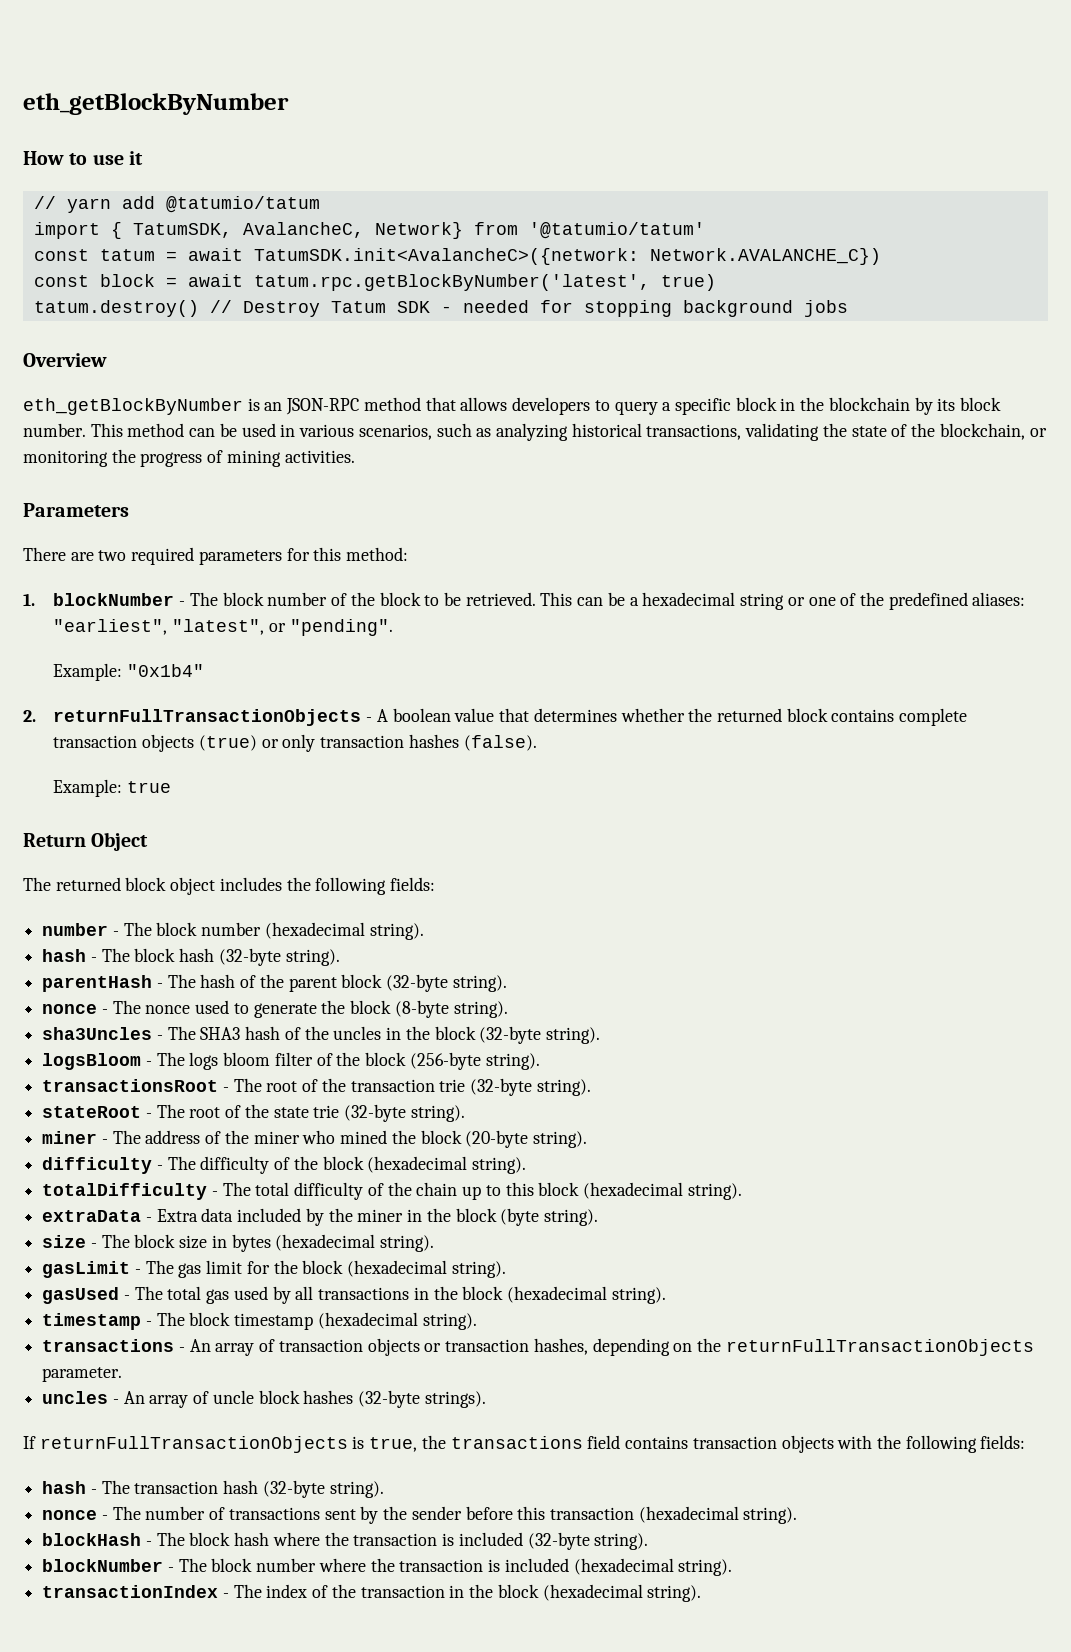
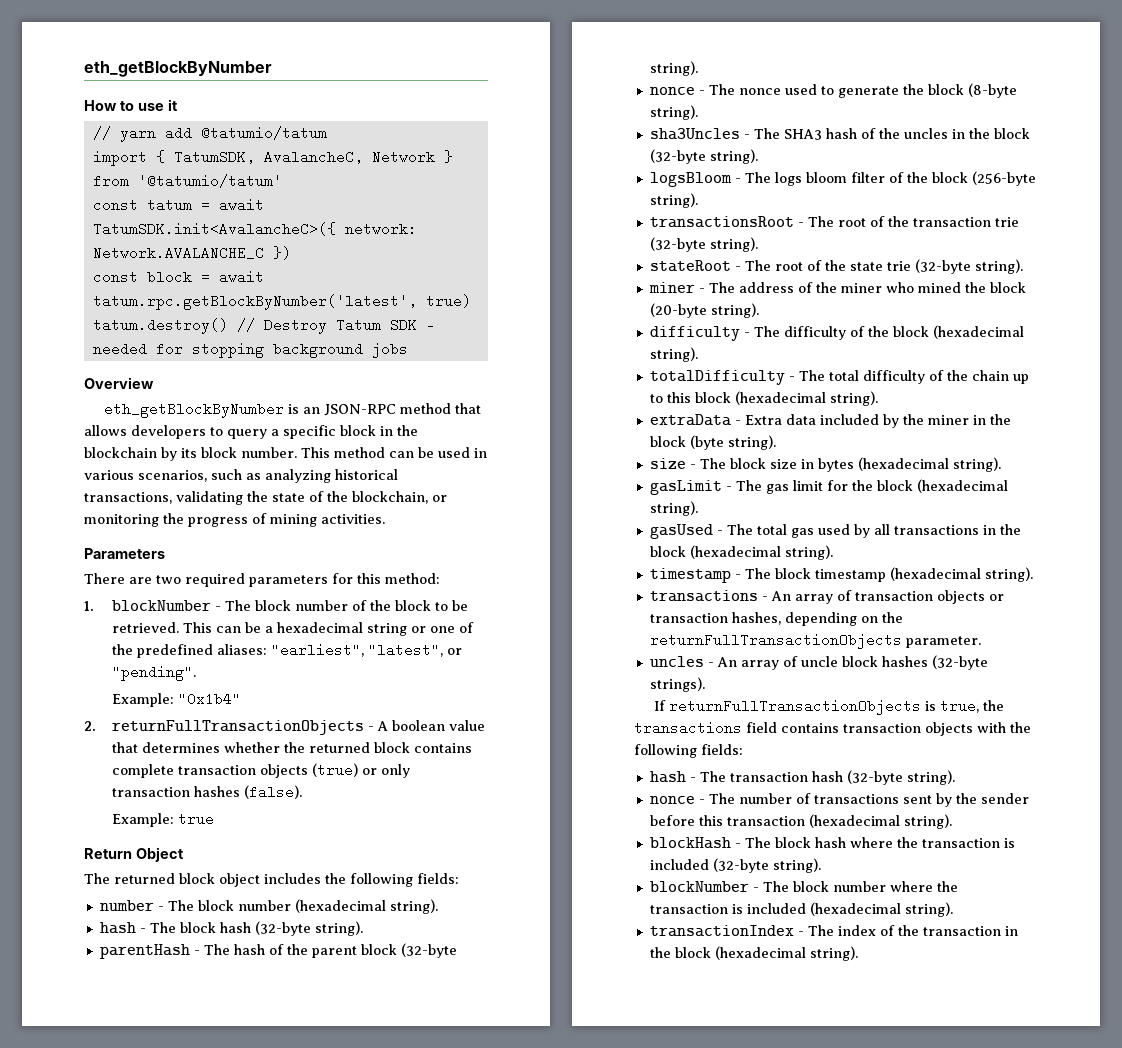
- import { TatumSDK, AvalancheC, Network} from '@tatumio/tatum'
+ import { TatumSDK, AvalancheC, Network } from '@tatumio/tatum'
- const tatum = await TatumSDK.init<AvalancheC>({network: Network.AVALANCHE_C})
+ const tatum = await TatumSDK.init<AvalancheC>({ network: Network.AVALANCHE_C })

